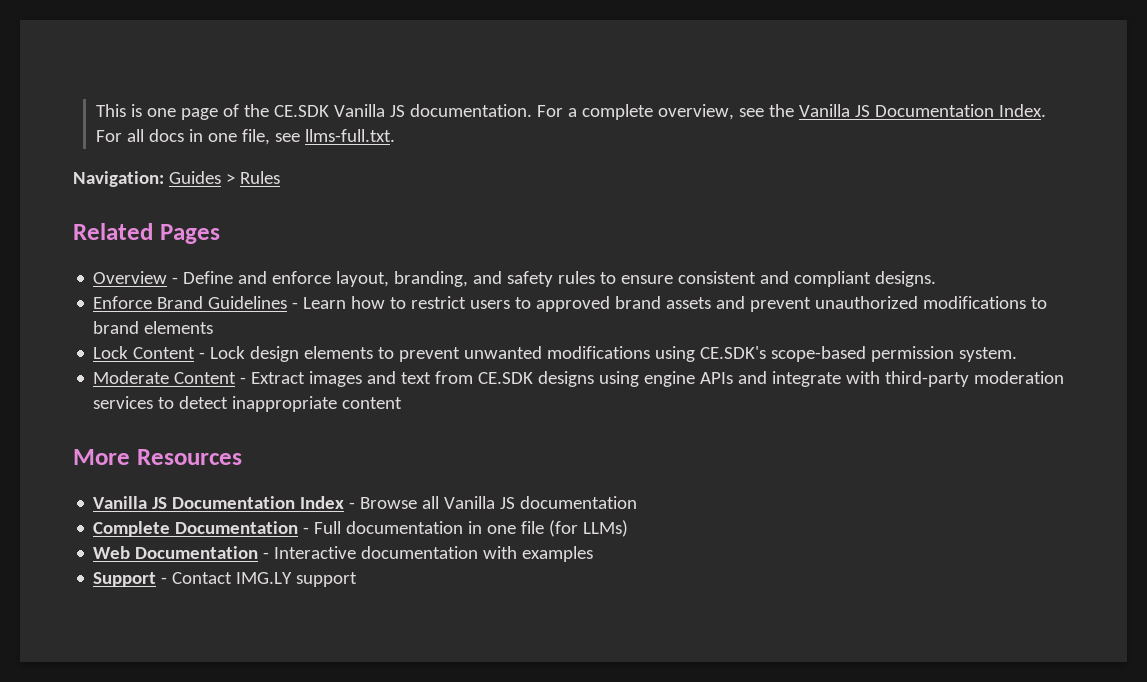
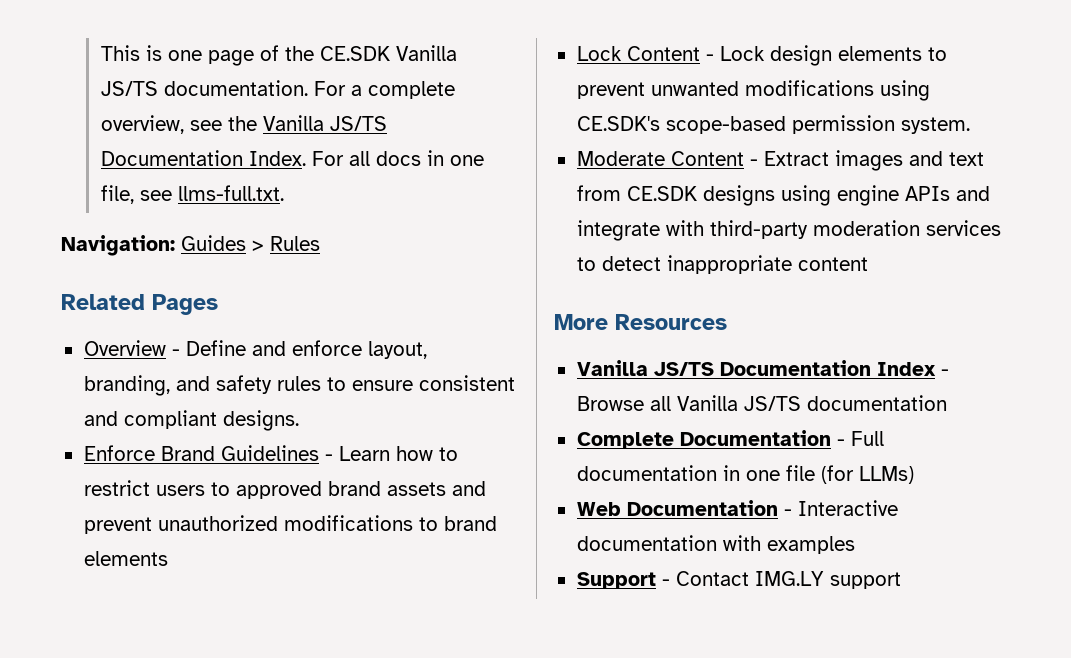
- This is one page of the CE.SDK Vanilla JS documentation.
+ This is one page of the CE.SDK Vanilla JS/TS documentation.
- For a complete overview, see the Vanilla JS Documentation Index.
+ For a complete overview, see the Vanilla JS/TS Documentation Index.
- Vanilla JS Documentation Index - Browse all Vanilla JS documentation
+ Vanilla JS/TS Documentation Index - Browse all Vanilla JS/TS documentation

